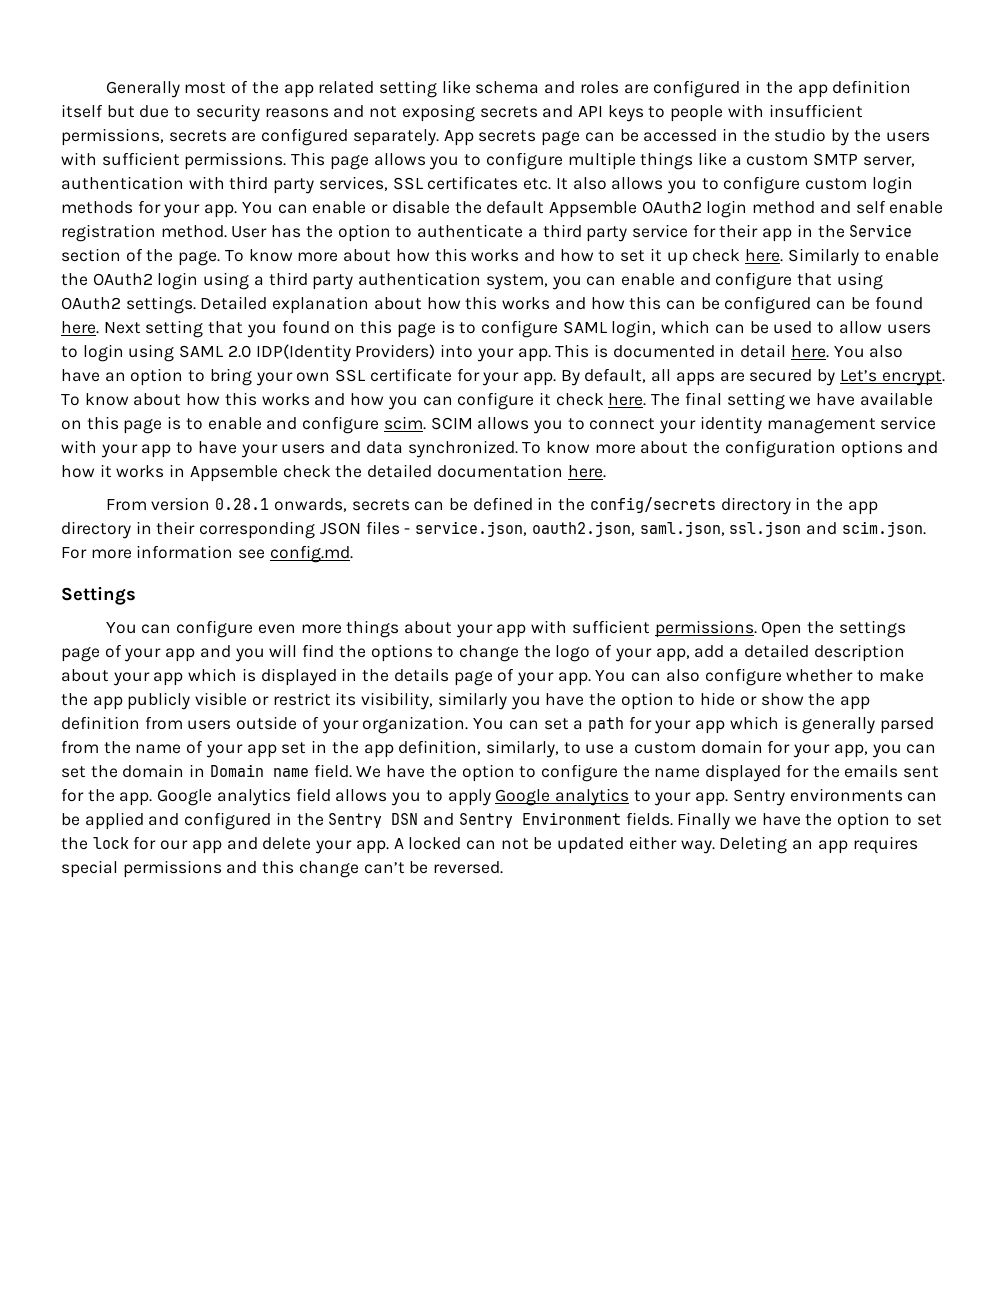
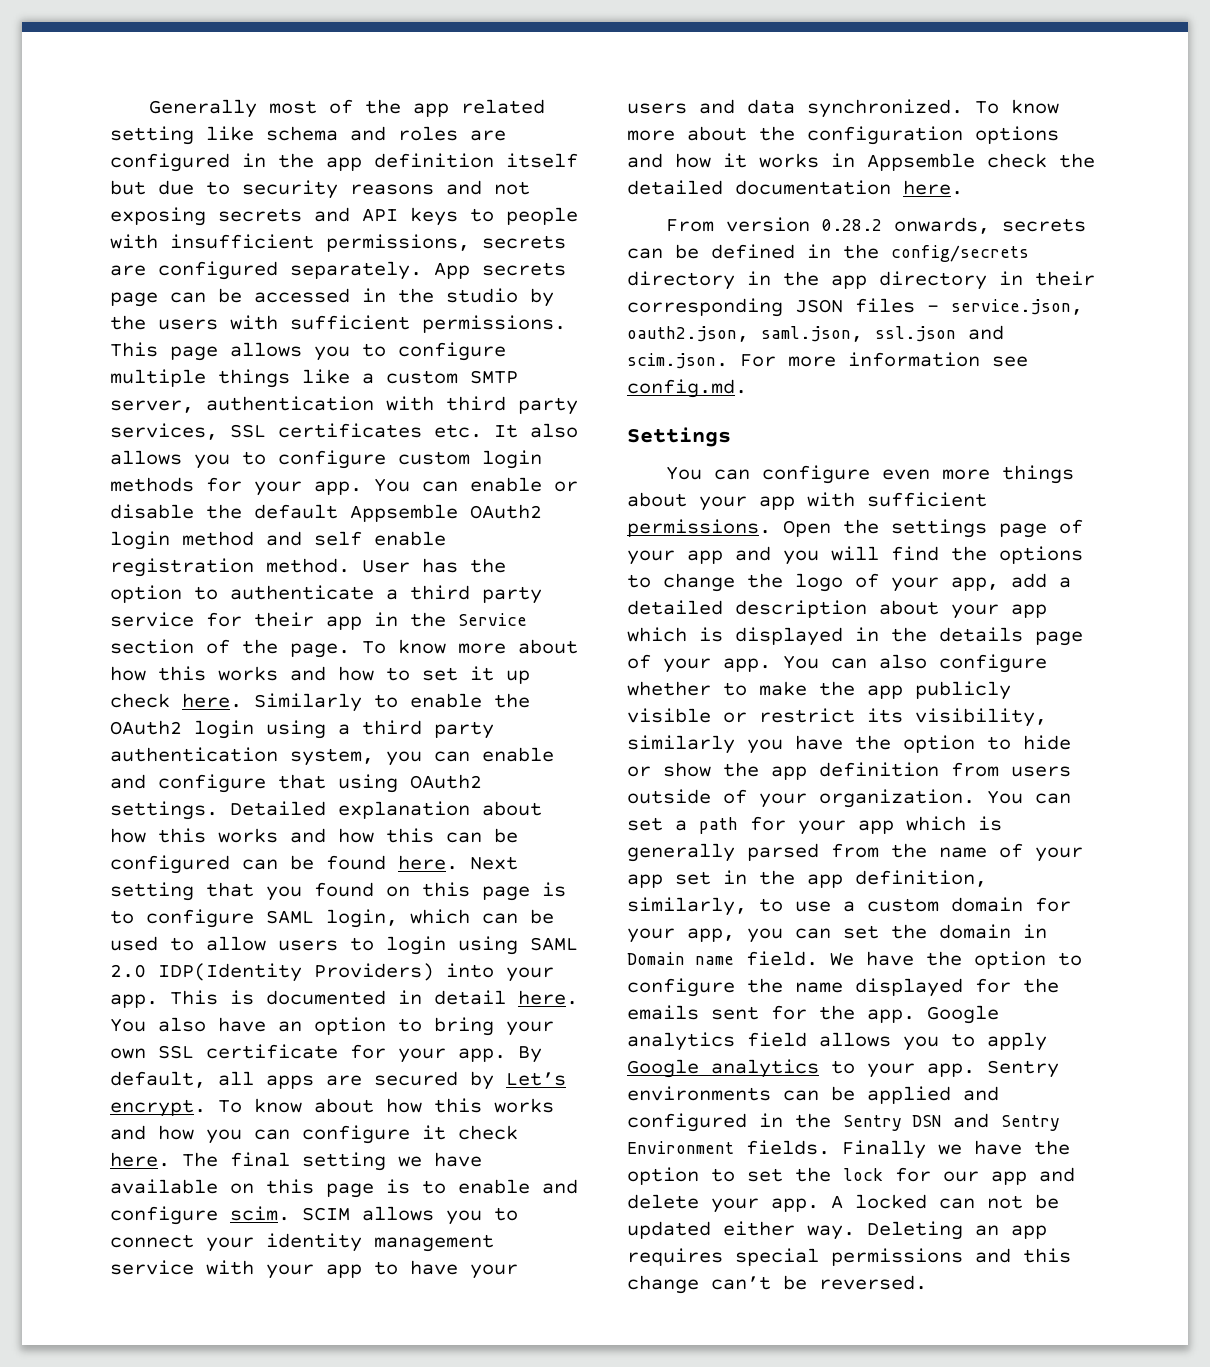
- From version 0.28.1 onwards, secrets can be defined in the config/secrets directory in the app directory in their corresponding JSON files - service.json, oauth2.json, saml.json, ssl.json and scim.json. For more information see config.md.
+ From version 0.28.2 onwards, secrets can be defined in the config/secrets directory in the app directory in their corresponding JSON files - service.json, oauth2.json, saml.json, ssl.json and scim.json. For more information see config.md.

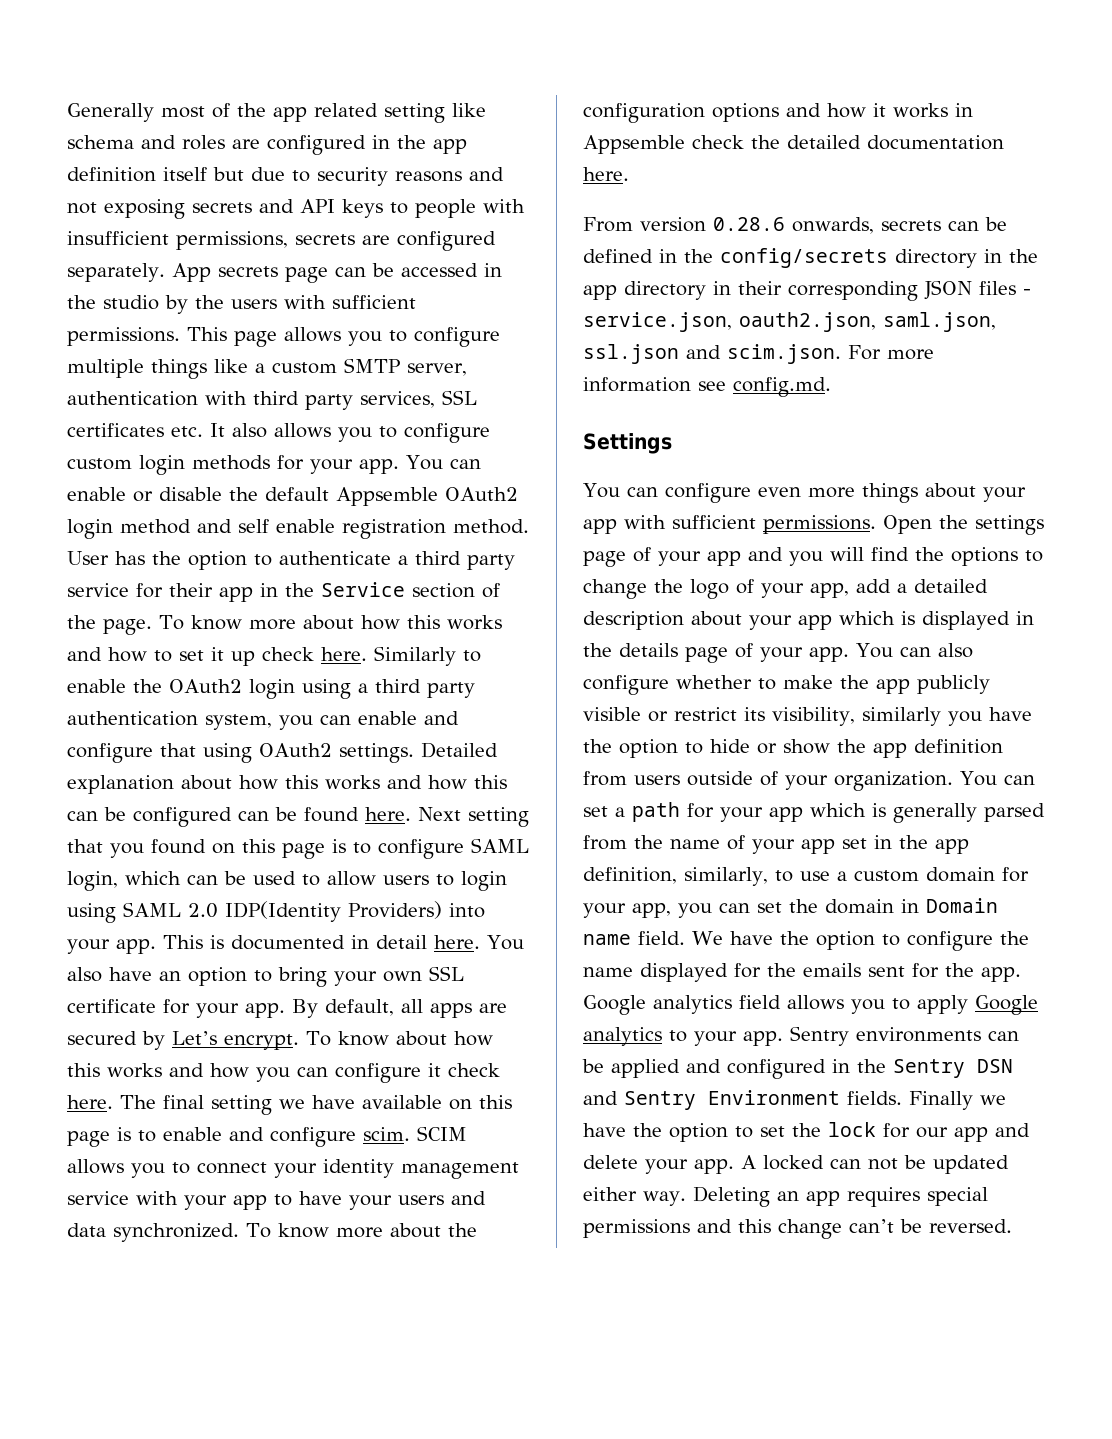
- From version 0.28.2 onwards, secrets can be defined in the config/secrets directory in the app directory in their corresponding JSON files - service.json, oauth2.json, saml.json, ssl.json and scim.json. For more information see config.md.
+ From version 0.28.6 onwards, secrets can be defined in the config/secrets directory in the app directory in their corresponding JSON files - service.json, oauth2.json, saml.json, ssl.json and scim.json. For more information see config.md.

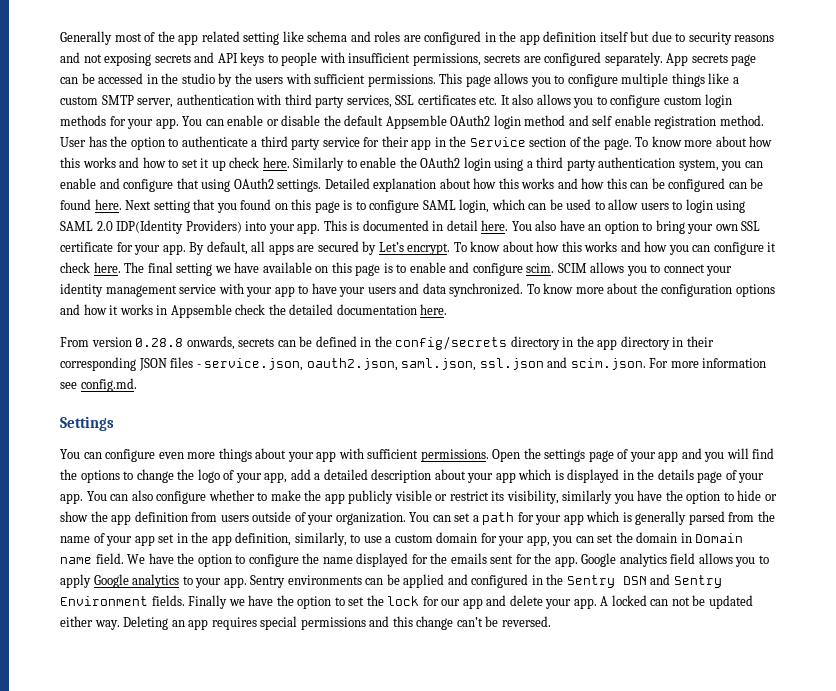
- From version 0.28.6 onwards, secrets can be defined in the config/secrets directory in the app directory in their corresponding JSON files - service.json, oauth2.json, saml.json, ssl.json and scim.json. For more information see config.md.
+ From version 0.28.8 onwards, secrets can be defined in the config/secrets directory in the app directory in their corresponding JSON files - service.json, oauth2.json, saml.json, ssl.json and scim.json. For more information see config.md.

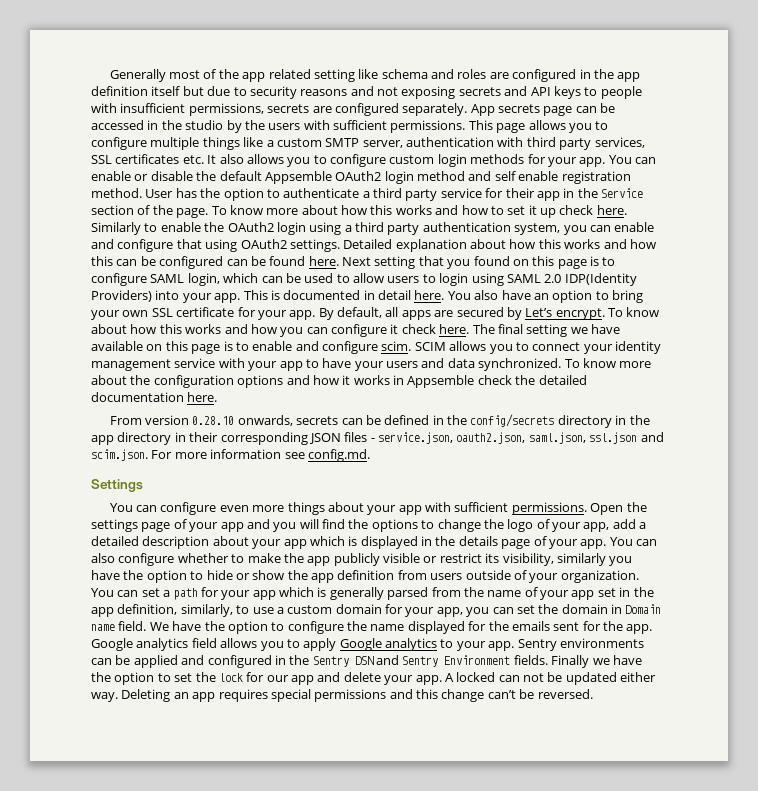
- From version 0.28.8 onwards, secrets can be defined in the config/secrets directory in the app directory in their corresponding JSON files - service.json, oauth2.json, saml.json, ssl.json and scim.json. For more information see config.md.
+ From version 0.28.10 onwards, secrets can be defined in the config/secrets directory in the app directory in their corresponding JSON files - service.json, oauth2.json, saml.json, ssl.json and scim.json. For more information see config.md.

